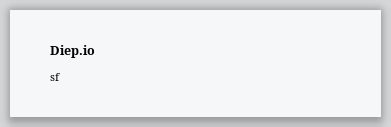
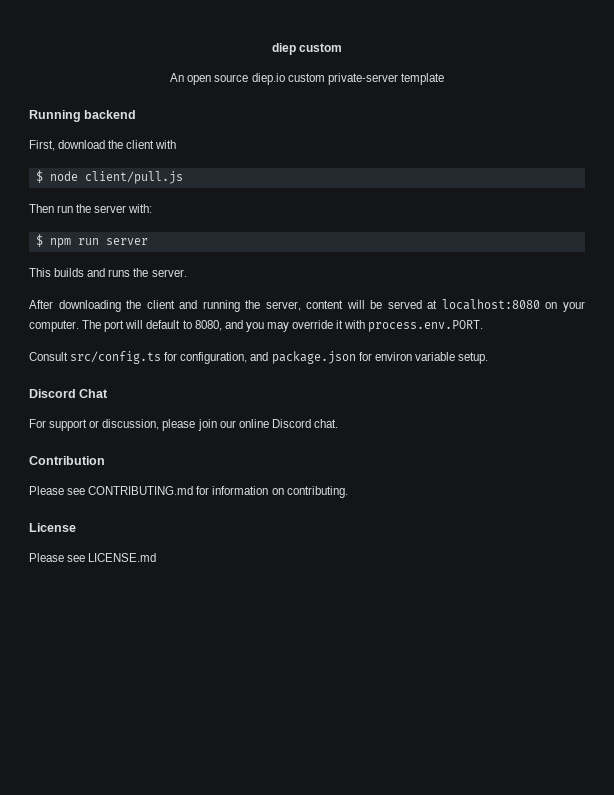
- Diep.io
- sf
+ diep custom
+ An open source diep.io custom private-server template
+ Running backend
+ First, download the client with
+ $ node client/pull.js
+ Then run the server with:
+ $ npm run server
+ This builds and runs the server.
+ After downloading the client and running the server, content will be served at localhost:8080 on your computer. The port will default to 8080, and you may override it with process.env.PORT.
+ Consult src/config.ts for configuration, and package.json for environ variable setup.
+ Discord Chat
+ For support or discussion, please join our online Discord chat.
+ Contribution
+ Please see CONTRIBUTING.md for information on contributing.
+ License
+ Please see LICENSE.md

